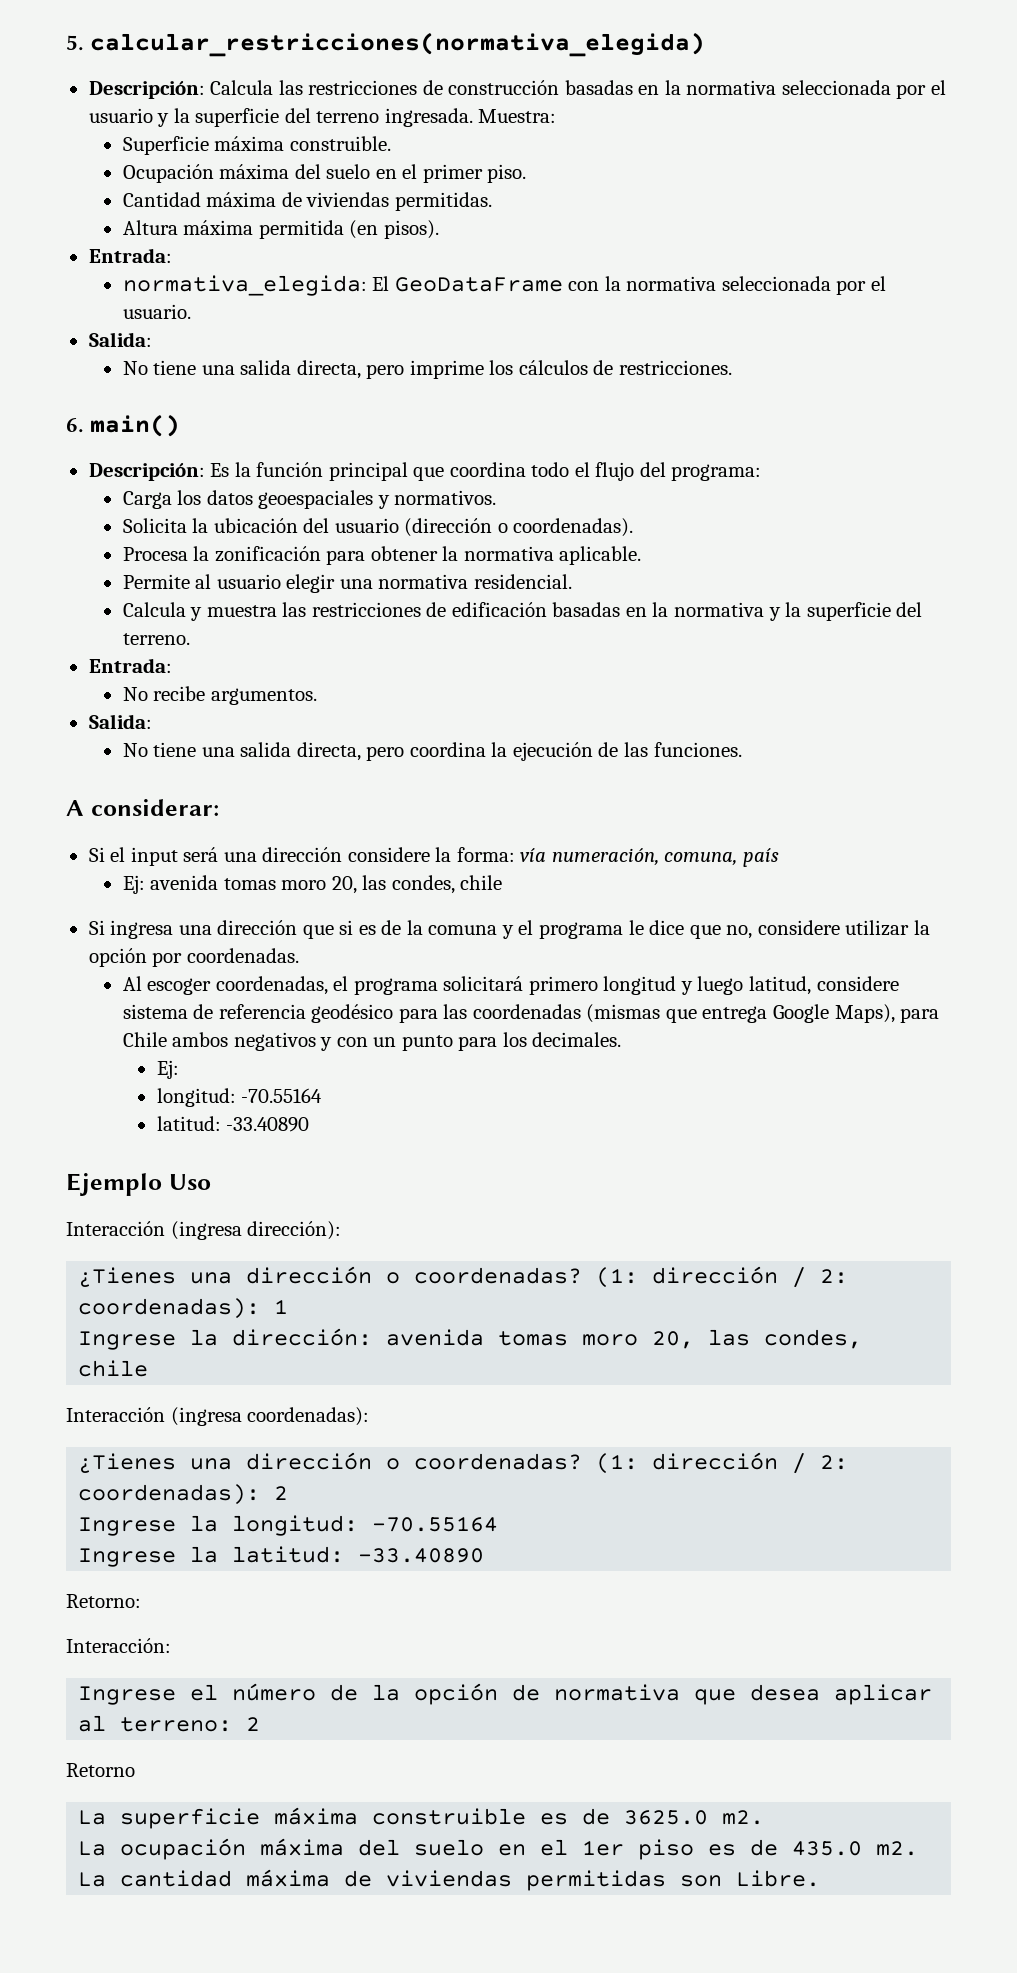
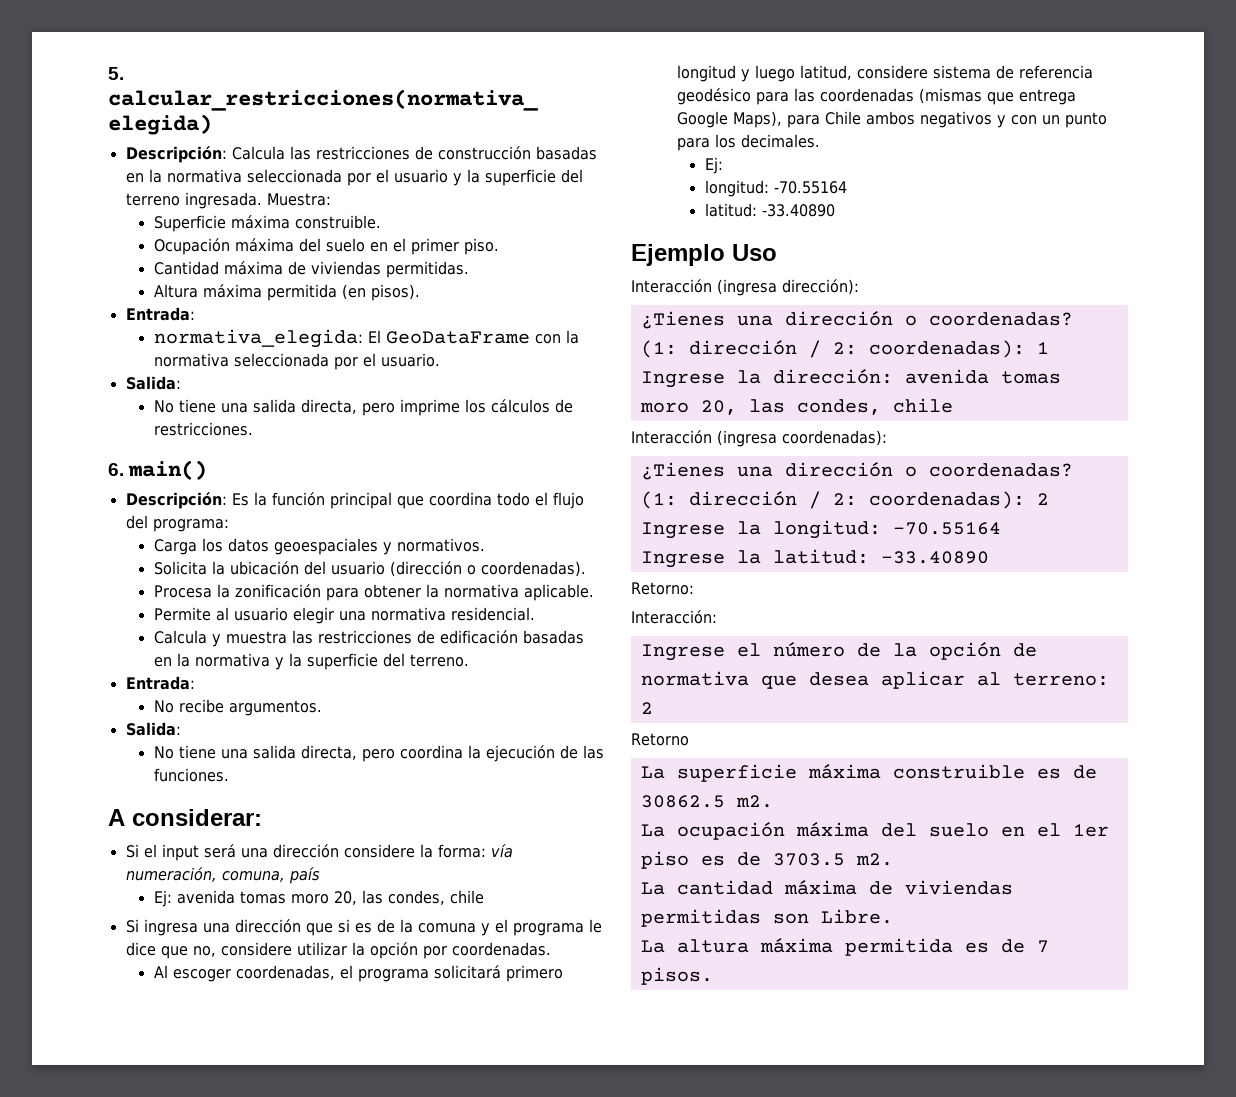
- La superficie máxima construible es de 3625.0 m2.
+ La superficie máxima construible es de 30862.5 m2.
- La ocupación máxima del suelo en el 1er piso es de 435.0 m2.
+ La ocupación máxima del suelo en el 1er piso es de 3703.5 m2.
+ La altura máxima permitida es de 7 pisos.

